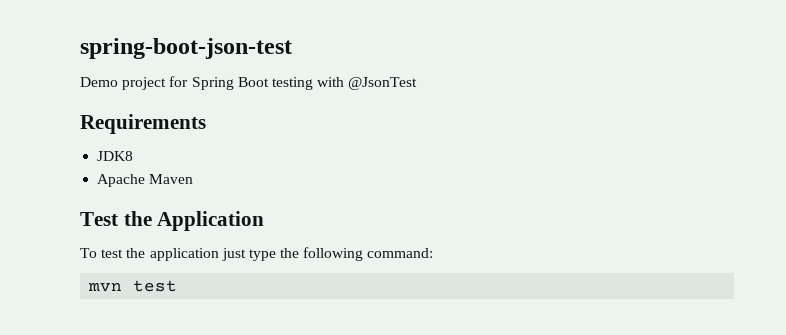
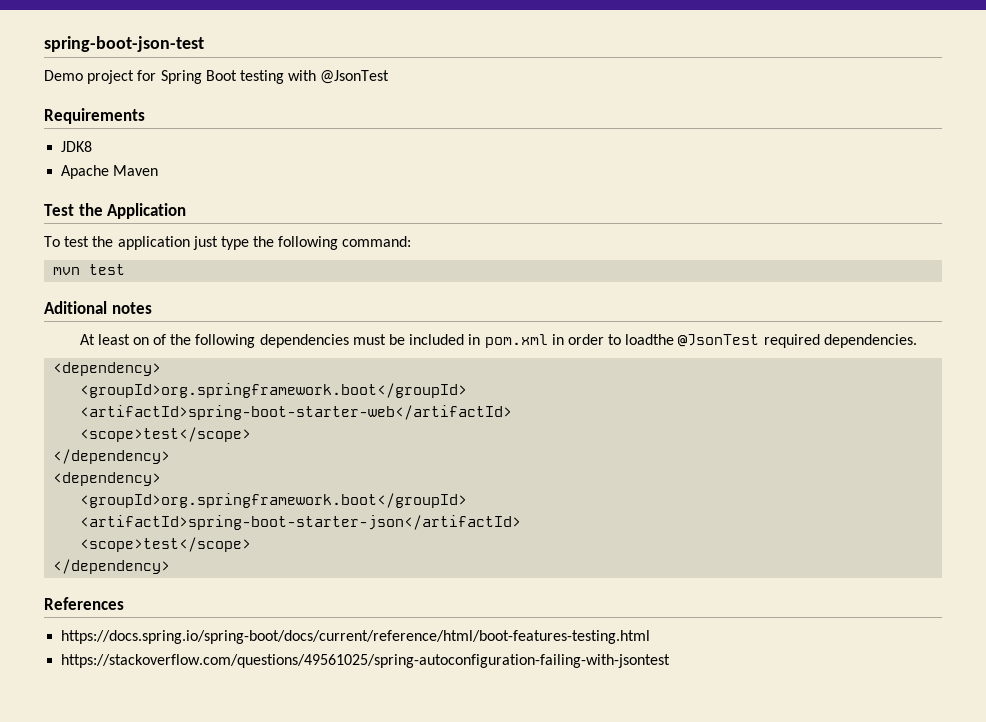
+ Aditional notes
+ At least on of the following dependencies must be included in pom.xml in order to loadthe @JsonTest required dependencies.
+ <dependency>
+ <groupId>org.springframework.boot</groupId>
+ <artifactId>spring-boot-starter-web</artifactId>
+ <scope>test</scope>
+ </dependency>
+ <dependency>
+ <groupId>org.springframework.boot</groupId>
+ <artifactId>spring-boot-starter-json</artifactId>
+ <scope>test</scope>
+ </dependency>
+ References
+ https://docs.spring.io/spring-boot/docs/current/reference/html/boot-features-testing.html
+ https://stackoverflow.com/questions/49561025/spring-autoconfiguration-failing-with-jsontest

